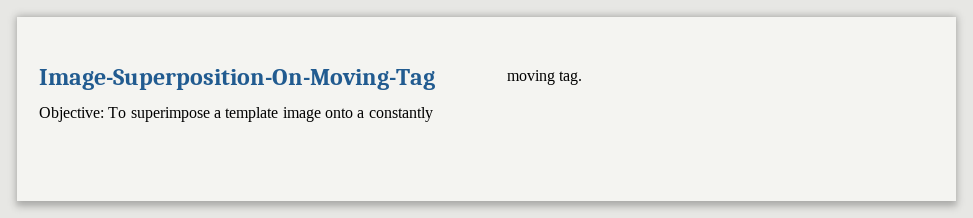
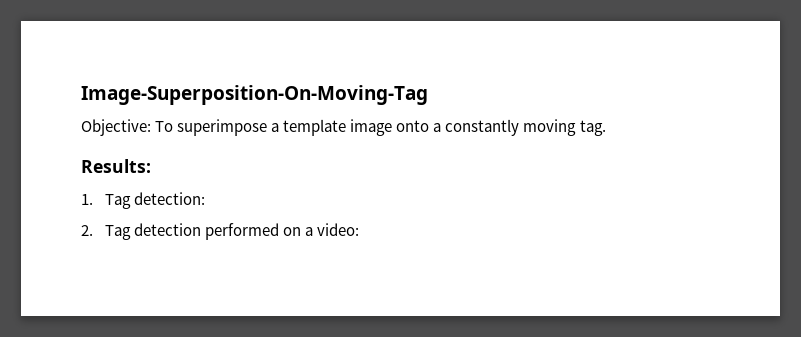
+ Results:
+ 1. Tag detection:
+ 2. Tag detection performed on a video:

